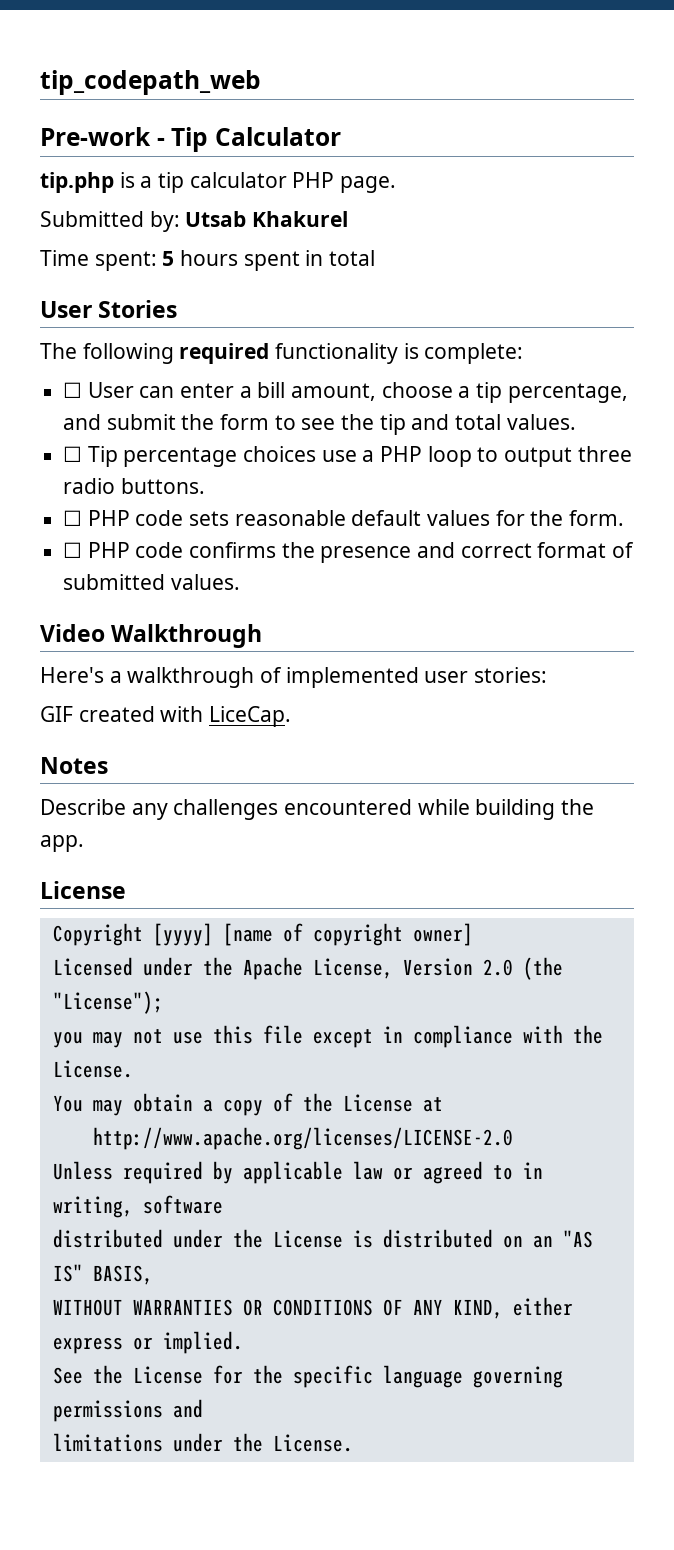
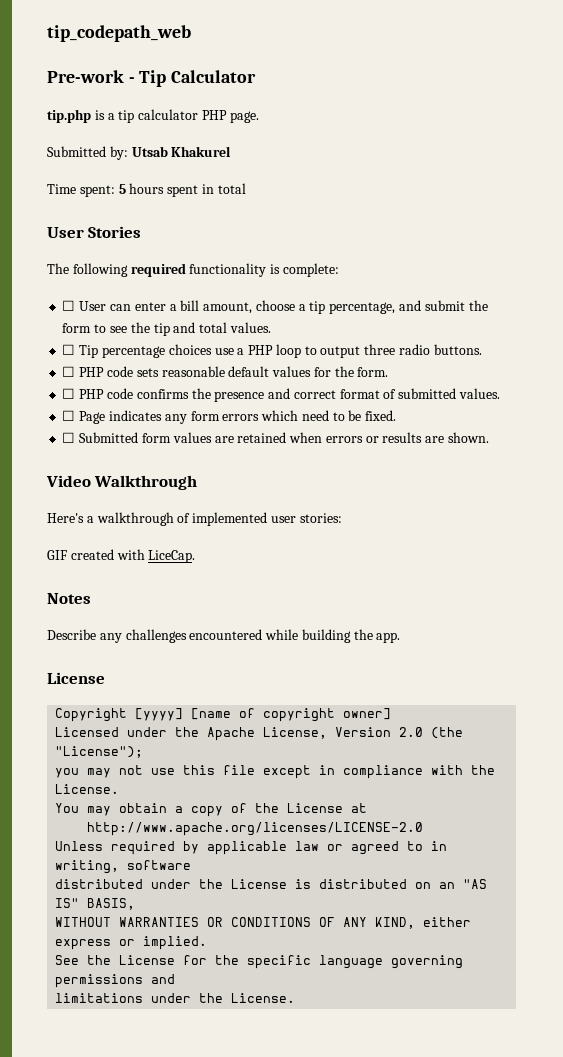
+ ☐ Page indicates any form errors which need to be fixed.
+ ☐ Submitted form values are retained when errors or results are shown.

